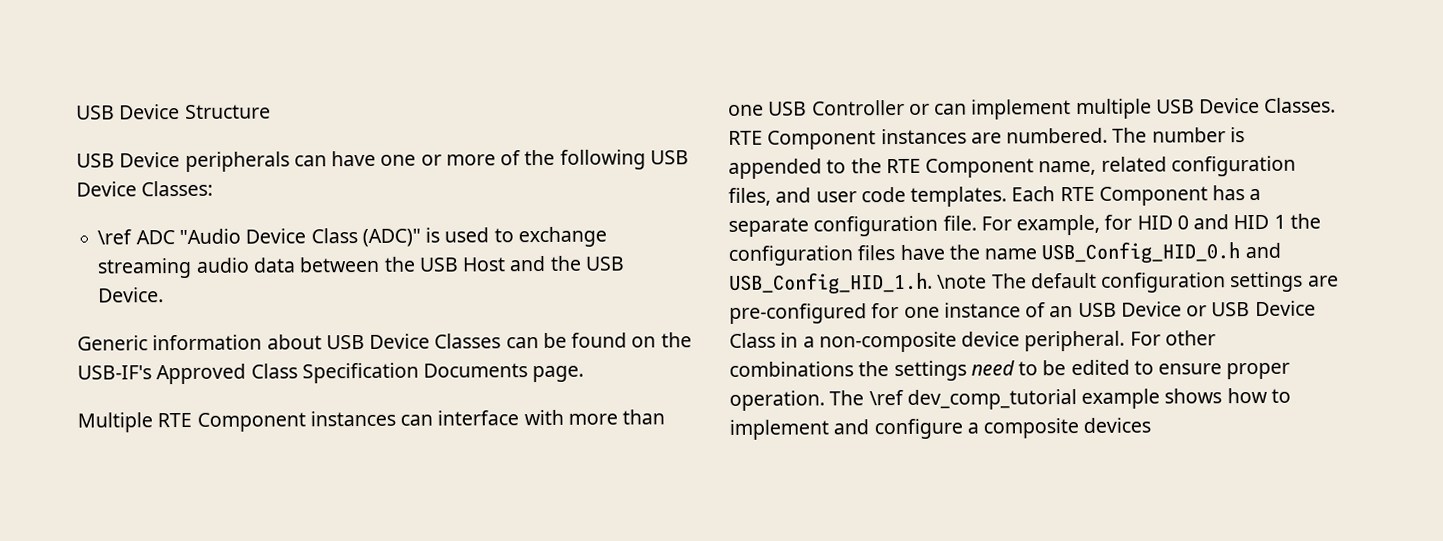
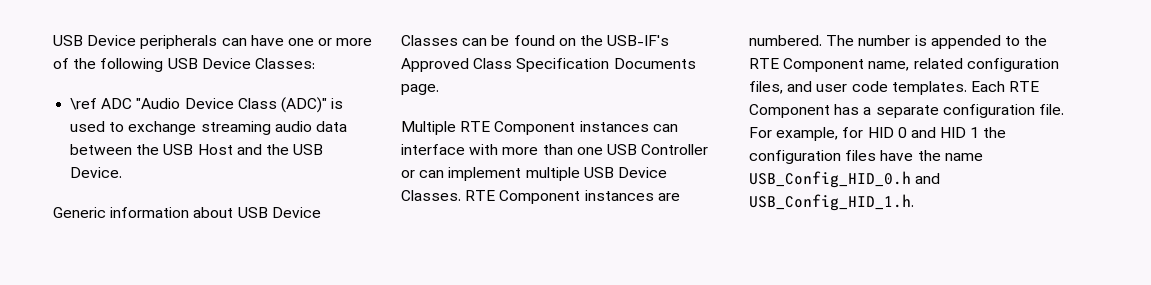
- USB Device Structure
- For example, for HID 0 and HID 1 the configuration files have the name USB_Config_HID_0.h and USB_Config_HID_1.h. \note The default configuration settings are pre-configured for one instance of an USB Device or USB Device Class in a non-composite device peripheral. For other combinations the settings need to be edited to ensure proper operation. The \ref dev_comp_tutorial example shows how to implement and configure a composite devices
+ For example, for HID 0 and HID 1 the configuration files have the name USB_Config_HID_0.h and USB_Config_HID_1.h.

